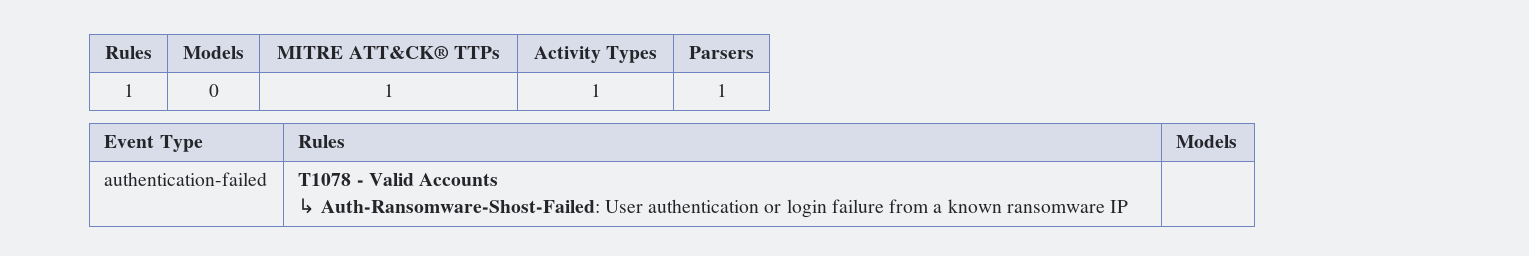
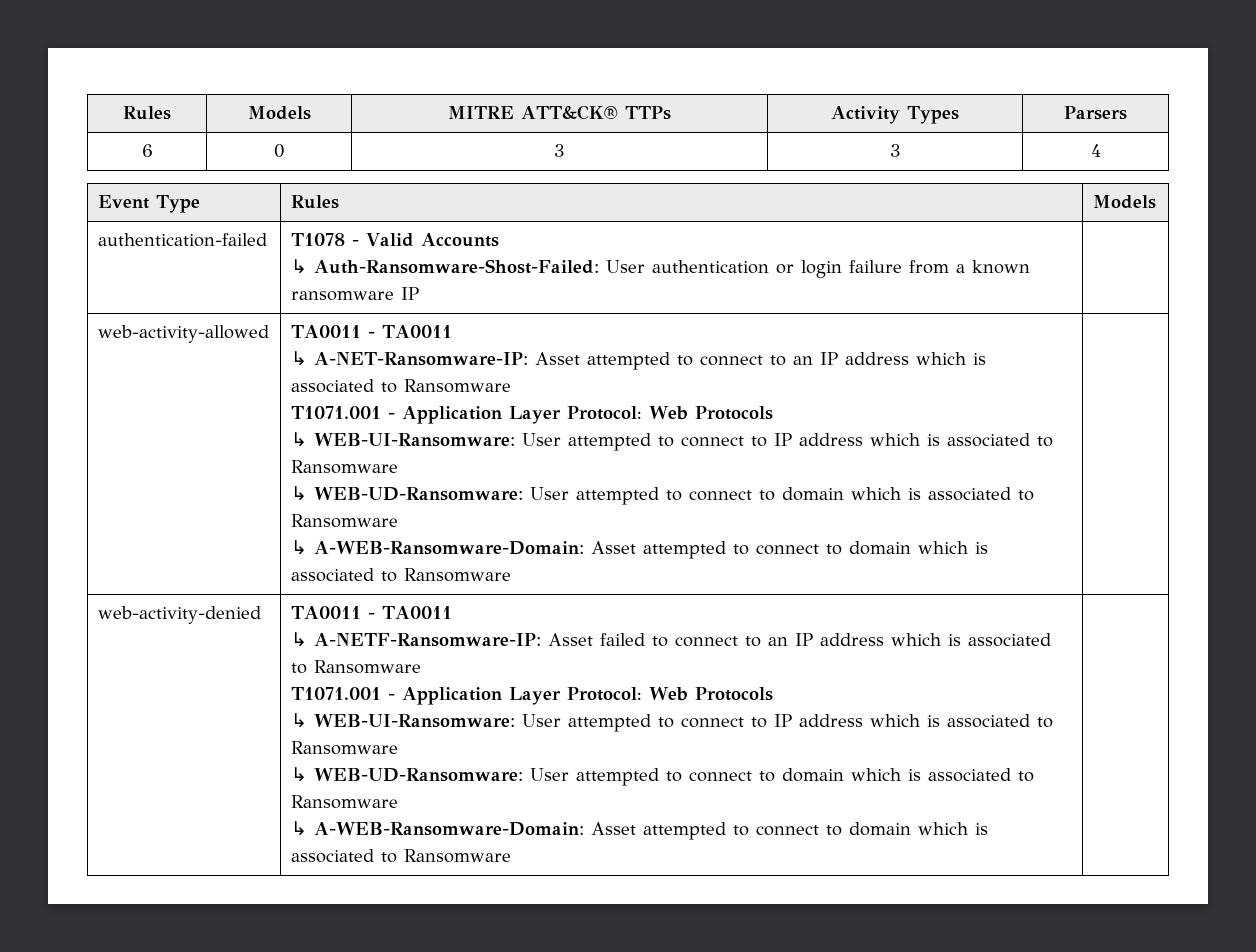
- 1 | 0 | 1 | 1 | 1
+ 6 | 0 | 3 | 3 | 4
+ web-activity-allowed | TA0011 - TA0011
+ ↳ A-NET-Ransomware-IP: Asset attempted to connect to an IP address which is associated to Ransomware
+ T1071.001 - Application Layer Protocol: Web Protocols
+ ↳ WEB-UI-Ransomware: User attempted to connect to IP address which is associated to Ransomware
+ ↳ WEB-UD-Ransomware: User attempted to connect to domain which is associated to Ransomware
+ ↳ A-WEB-Ransomware-Domain: Asset attempted to connect to domain which is associated to Ransomware |
+ web-activity-denied | TA0011 - TA0011
+ ↳ A-NETF-Ransomware-IP: Asset failed to connect to an IP address which is associated to Ransomware
+ T1071.001 - Application Layer Protocol: Web Protocols
+ ↳ WEB-UI-Ransomware: User attempted to connect to IP address which is associated to Ransomware
+ ↳ WEB-UD-Ransomware: User attempted to connect to domain which is associated to Ransomware
+ ↳ A-WEB-Ransomware-Domain: Asset attempted to connect to domain which is associated to Ransomware

